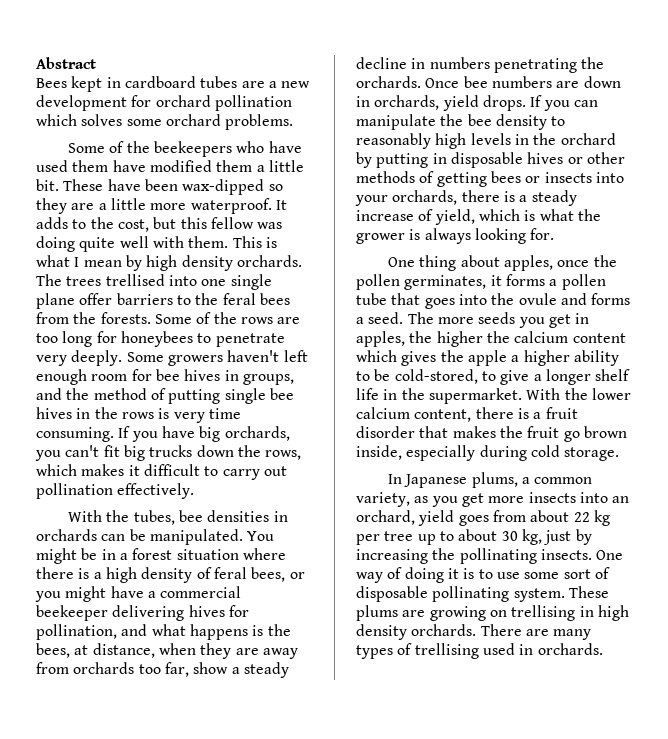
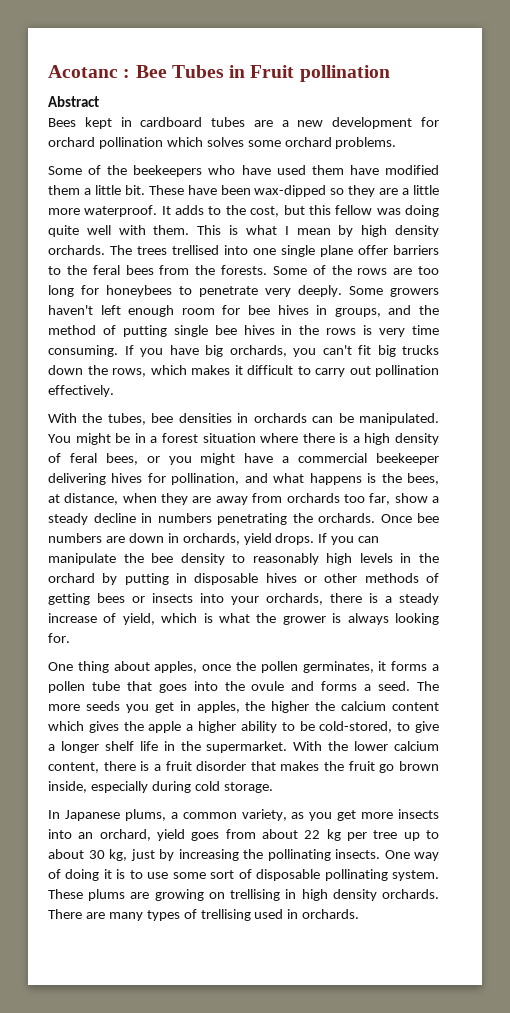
+ Acotanc : Bee Tubes in Fruit pollination

